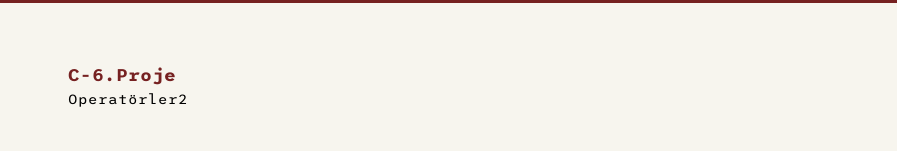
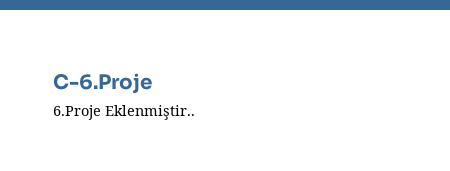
- Operatörler2
+ 6.Proje Eklenmiştir..

